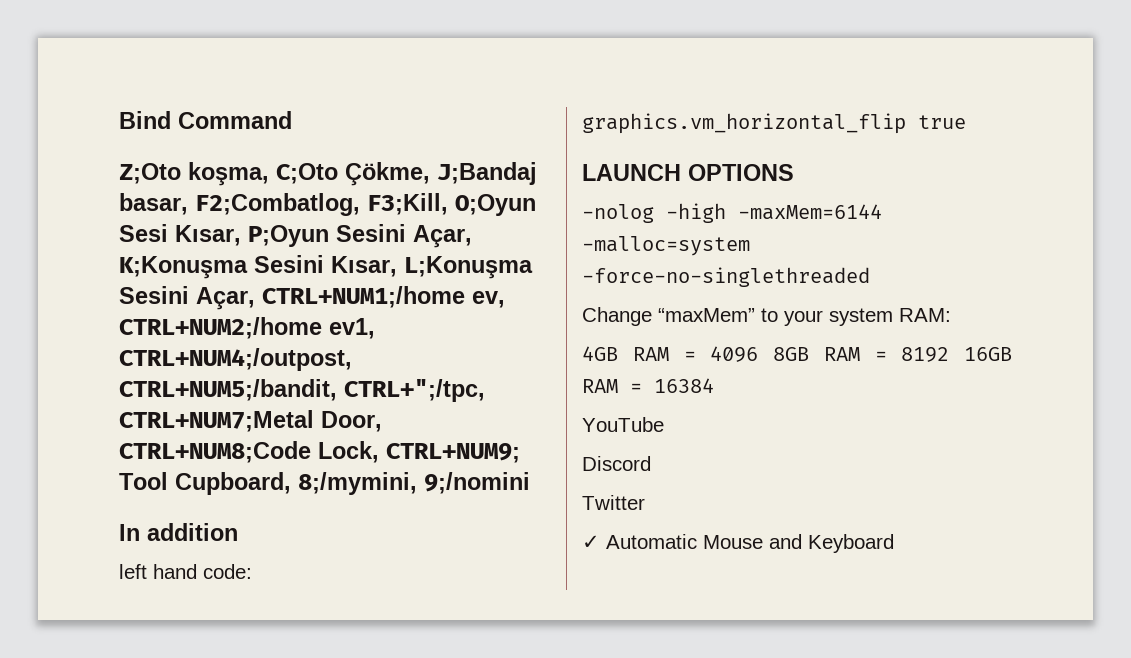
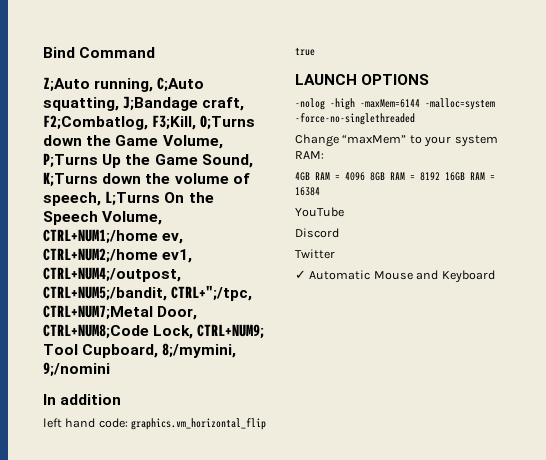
- Z;Oto koşma, C;Oto Çökme, J;Bandaj basar, F2;Combatlog, F3;Kill, O;Oyun Sesi Kısar, P;Oyun Sesini Açar, K;Konuşma Sesini Kısar, L;Konuşma Sesini Açar, CTRL+NUM1;/home ev, CTRL+NUM2;/home ev1, CTRL+NUM4;/outpost, CTRL+NUM5;/bandit, CTRL+";/tpc, CTRL+NUM7;Metal Door, CTRL+NUM8;Code Lock, CTRL+NUM9; Tool Cupboard, 8;/mymini, 9;/nomini
+ Z;Auto running, C;Auto squatting, J;Bandage craft, F2;Combatlog, F3;Kill, O;Turns down the Game Volume, P;Turns Up the Game Sound, K;Turns down the volume of speech, L;Turns On the Speech Volume, CTRL+NUM1;/home ev, CTRL+NUM2;/home ev1, CTRL+NUM4;/outpost, CTRL+NUM5;/bandit, CTRL+";/tpc, CTRL+NUM7;Metal Door, CTRL+NUM8;Code Lock, CTRL+NUM9; Tool Cupboard, 8;/mymini, 9;/nomini

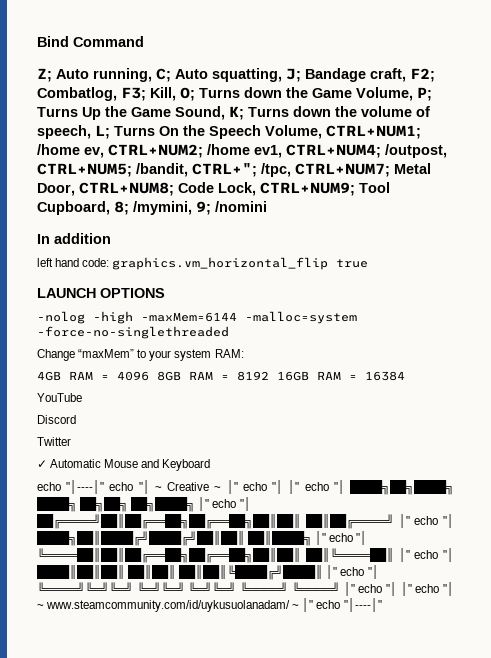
- Z;Auto running, C;Auto squatting, J;Bandage craft, F2;Combatlog, F3;Kill, O;Turns down the Game Volume, P;Turns Up the Game Sound, K;Turns down the volume of speech, L;Turns On the Speech Volume, CTRL+NUM1;/home ev, CTRL+NUM2;/home ev1, CTRL+NUM4;/outpost, CTRL+NUM5;/bandit, CTRL+";/tpc, CTRL+NUM7;Metal Door, CTRL+NUM8;Code Lock, CTRL+NUM9; Tool Cupboard, 8;/mymini, 9;/nomini
+ Z; Auto running, C; Auto squatting, J; Bandage craft, F2; Combatlog, F3; Kill, O; Turns down the Game Volume, P; Turns Up the Game Sound, K; Turns down the volume of speech, L; Turns On the Speech Volume, CTRL+NUM1; /home ev, CTRL+NUM2; /home ev1, CTRL+NUM4; /outpost, CTRL+NUM5; /bandit, CTRL+"; /tpc, CTRL+NUM7; Metal Door, CTRL+NUM8; Code Lock, CTRL+NUM9; Tool Cupboard, 8; /mymini, 9; /nomini
+ echo "│----│" echo "│ ~ Creative ~ │" echo "│ │" echo "│ ████╗██╗████╗ ████╗ ██╗██╗ ██╗████╗ │" echo "│ ██╔════╝██║██╔══██╗██╔══██╗██║██║ ██║██╔════╝ │" echo "│ ████╗██║████╔╝████╔╝██║██║ ██║████╗ │" echo "│ ╚════██║██║██╔══██╗██╔══██╗██║██║ ██║╚════██║ │" echo "│ ████║██║██║ ██║██║ ██║██║╚████╔╝████║ │" echo "│ ╚════╝╚═╝╚═╝ ╚═╝╚═╝ ╚═╝╚═╝ ╚════╝ ╚════╝ │" echo "│ │" echo "│ ~ www.steamcommunity.com/id/uykusuolanadam/ ~ │" echo "│----│"

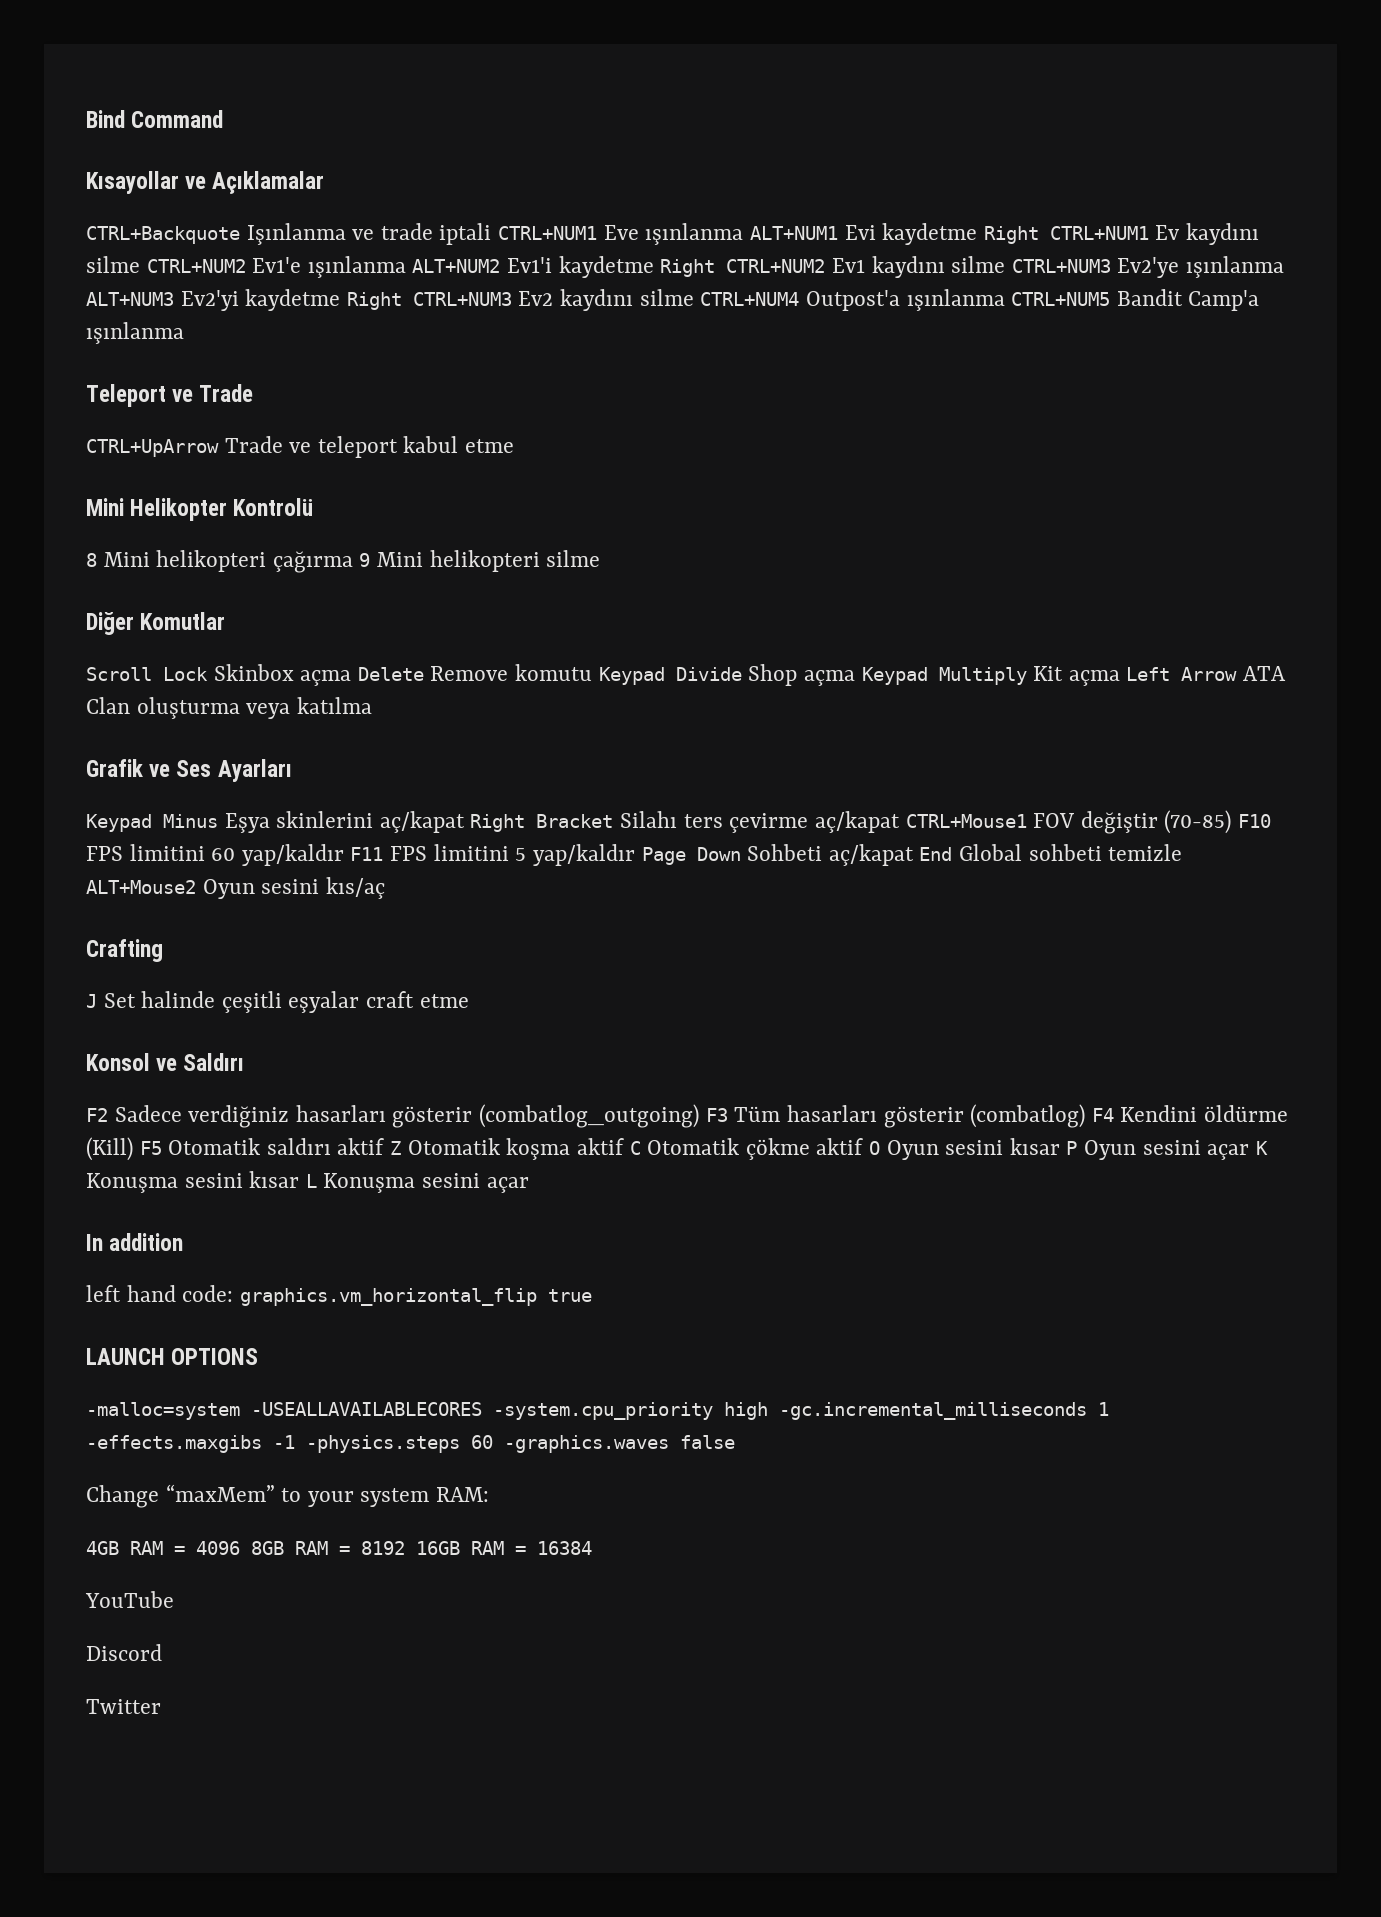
- Z; Auto running, C; Auto squatting, J; Bandage craft, F2; Combatlog, F3; Kill, O; Turns down the Game Volume, P; Turns Up the Game Sound, K; Turns down the volume of speech, L; Turns On the Speech Volume, CTRL+NUM1; /home ev, CTRL+NUM2; /home ev1, CTRL+NUM4; /outpost, CTRL+NUM5; /bandit, CTRL+"; /tpc, CTRL+NUM7; Metal Door, CTRL+NUM8; Code Lock, CTRL+NUM9; Tool Cupboard, 8; /mymini, 9; /nomini
+ Kısayollar ve Açıklamalar
+ CTRL+Backquote Işınlanma ve trade iptali CTRL+NUM1 Eve ışınlanma ALT+NUM1 Evi kaydetme Right CTRL+NUM1 Ev kaydını silme CTRL+NUM2 Ev1'e ışınlanma ALT+NUM2 Ev1'i kaydetme Right CTRL+NUM2 Ev1 kaydını silme CTRL+NUM3 Ev2'ye ışınlanma ALT+NUM3 Ev2'yi kaydetme Right CTRL+NUM3 Ev2 kaydını silme CTRL+NUM4 Outpost'a ışınlanma CTRL+NUM5 Bandit Camp'a ışınlanma
+ Teleport ve Trade
+ CTRL+UpArrow Trade ve teleport kabul etme
+ Mini Helikopter Kontrolü
+ 8 Mini helikopteri çağırma 9 Mini helikopteri silme
+ Diğer Komutlar
+ Scroll Lock Skinbox açma Delete Remove komutu Keypad Divide Shop açma Keypad Multiply Kit açma Left Arrow ATA Clan oluşturma veya katılma
+ Grafik ve Ses Ayarları
+ Keypad Minus Eşya skinlerini aç/kapat Right Bracket Silahı ters çevirme aç/kapat CTRL+Mouse1 FOV değiştir (70-85) F10 FPS limitini 60 yap/kaldır F11 FPS limitini 5 yap/kaldır Page Down Sohbeti aç/kapat End Global sohbeti temizle ALT+Mouse2 Oyun sesini kıs/aç
+ Crafting
+ J Set halinde çeşitli eşyalar craft etme
+ Konsol ve Saldırı
+ F2 Sadece verdiğiniz hasarları gösterir (combatlog_outgoing) F3 Tüm hasarları gösterir (combatlog) F4 Kendini öldürme (Kill) F5 Otomatik saldırı aktif Z Otomatik koşma aktif C Otomatik çökme aktif O Oyun sesini kısar P Oyun sesini açar K Konuşma sesini kısar L Konuşma sesini açar
- -nolog -high -maxMem=6144 -malloc=system -force-no-singlethreaded
+ -malloc=system -USEALLAVAILABLECORES -system.cpu_priority high -gc.incremental_milliseconds 1 -effects.maxgibs -1 -physics.steps 60 -graphics.waves false
- ✓ Automatic Mouse and Keyboard
- echo "│----│" echo "│ ~ Creative ~ │" echo "│ │" echo "│ ████╗██╗████╗ ████╗ ██╗██╗ ██╗████╗ │" echo "│ ██╔════╝██║██╔══██╗██╔══██╗██║██║ ██║██╔════╝ │" echo "│ ████╗██║████╔╝████╔╝██║██║ ██║████╗ │" echo "│ ╚════██║██║██╔══██╗██╔══██╗██║██║ ██║╚════██║ │" echo "│ ████║██║██║ ██║██║ ██║██║╚████╔╝████║ │" echo "│ ╚════╝╚═╝╚═╝ ╚═╝╚═╝ ╚═╝╚═╝ ╚════╝ ╚════╝ │" echo "│ │" echo "│ ~ www.steamcommunity.com/id/uykusuolanadam/ ~ │" echo "│----│"

